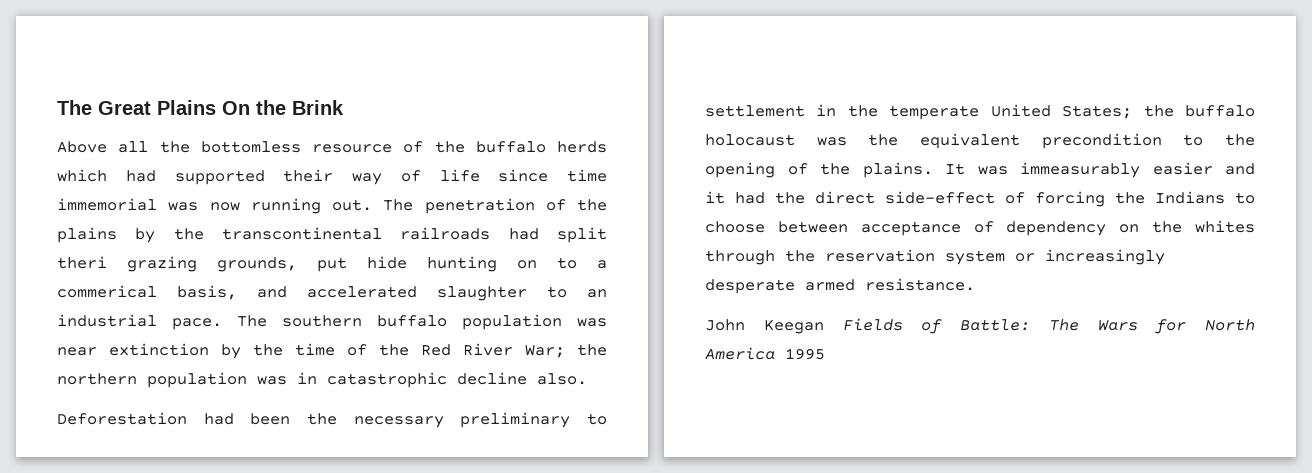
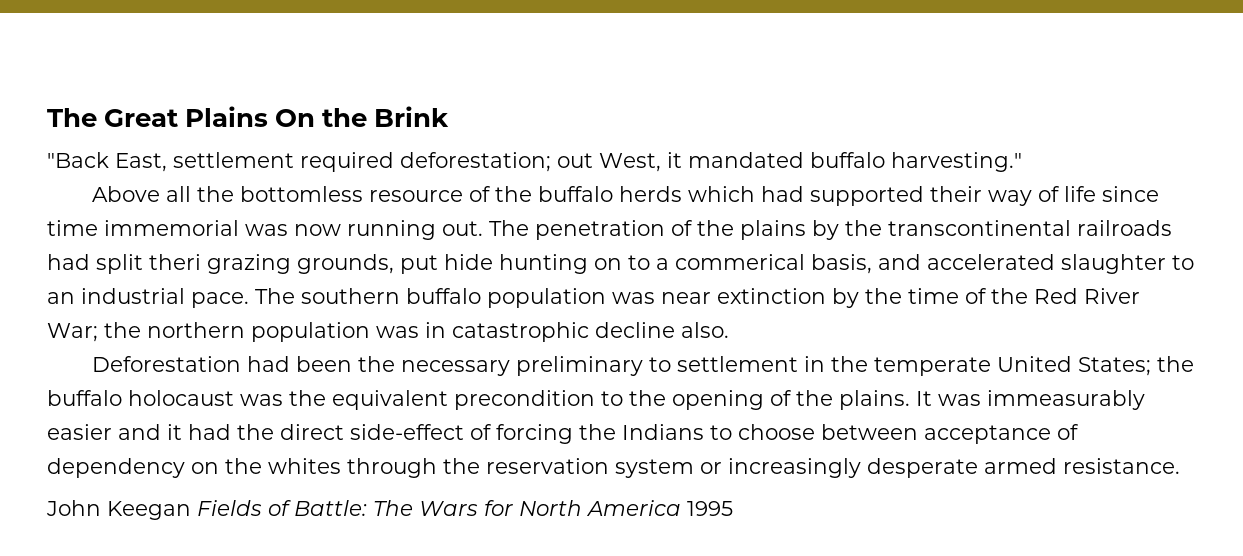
+ "Back East, settlement required deforestation; out West, it mandated buffalo harvesting."

